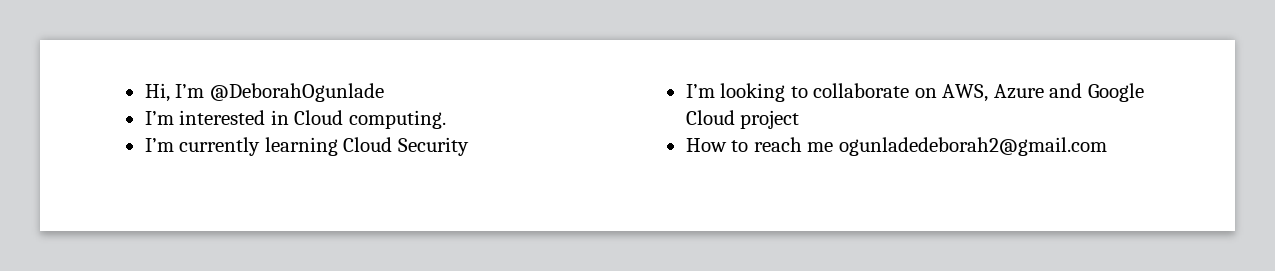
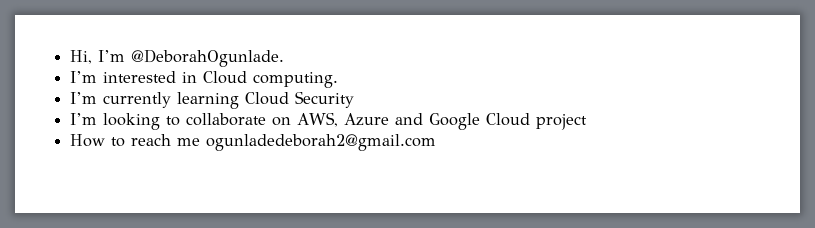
- Hi, I’m @DeborahOgunlade
+ Hi, I’m @DeborahOgunlade.

